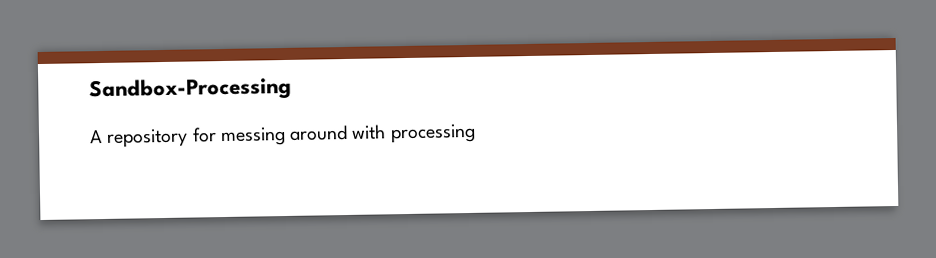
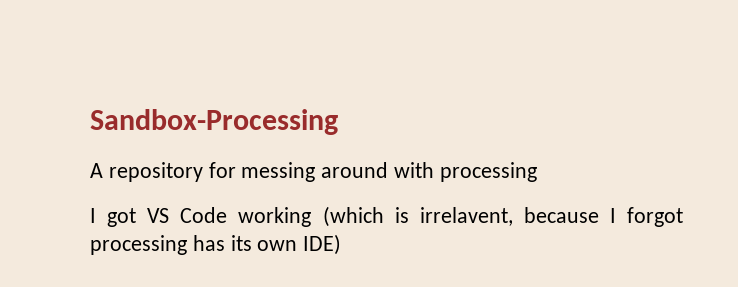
+ I got VS Code working (which is irrelavent, because I forgot processing has its own IDE)

